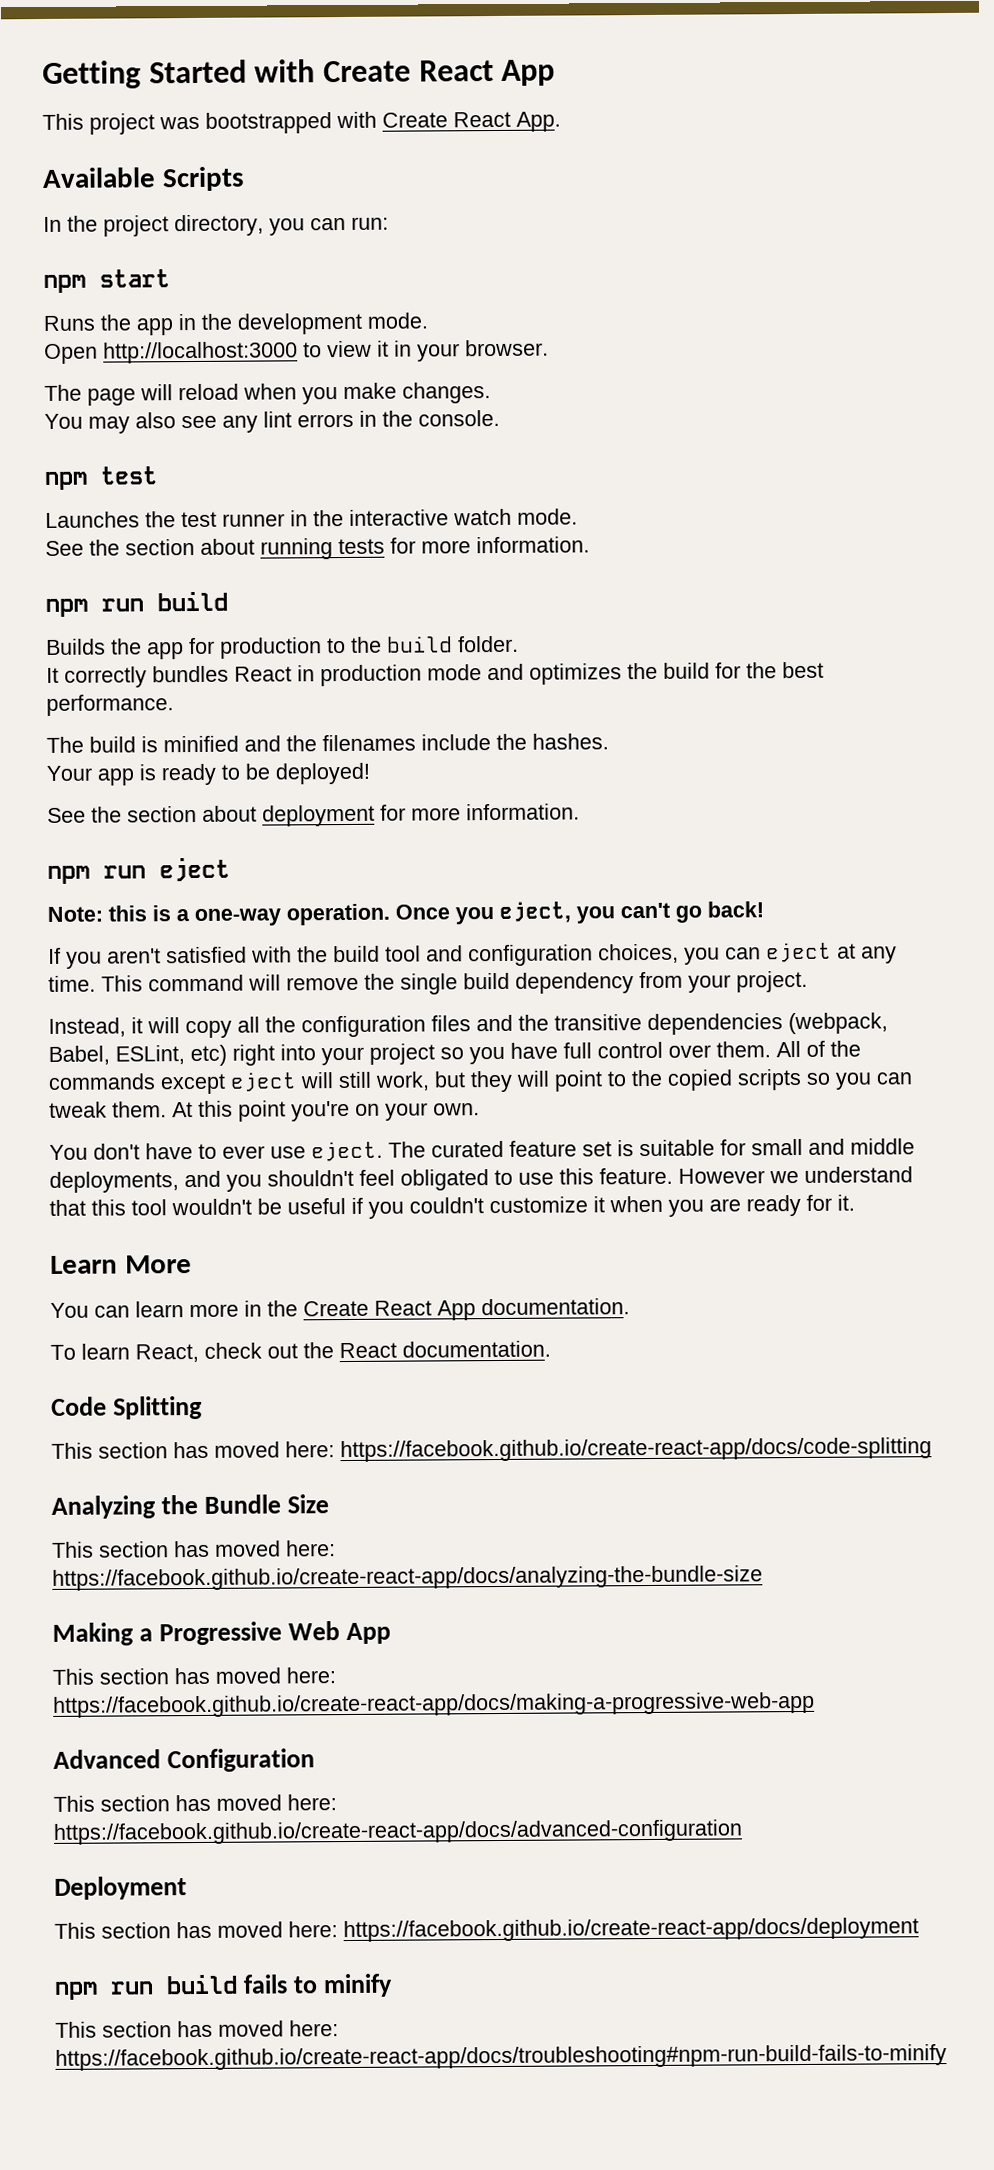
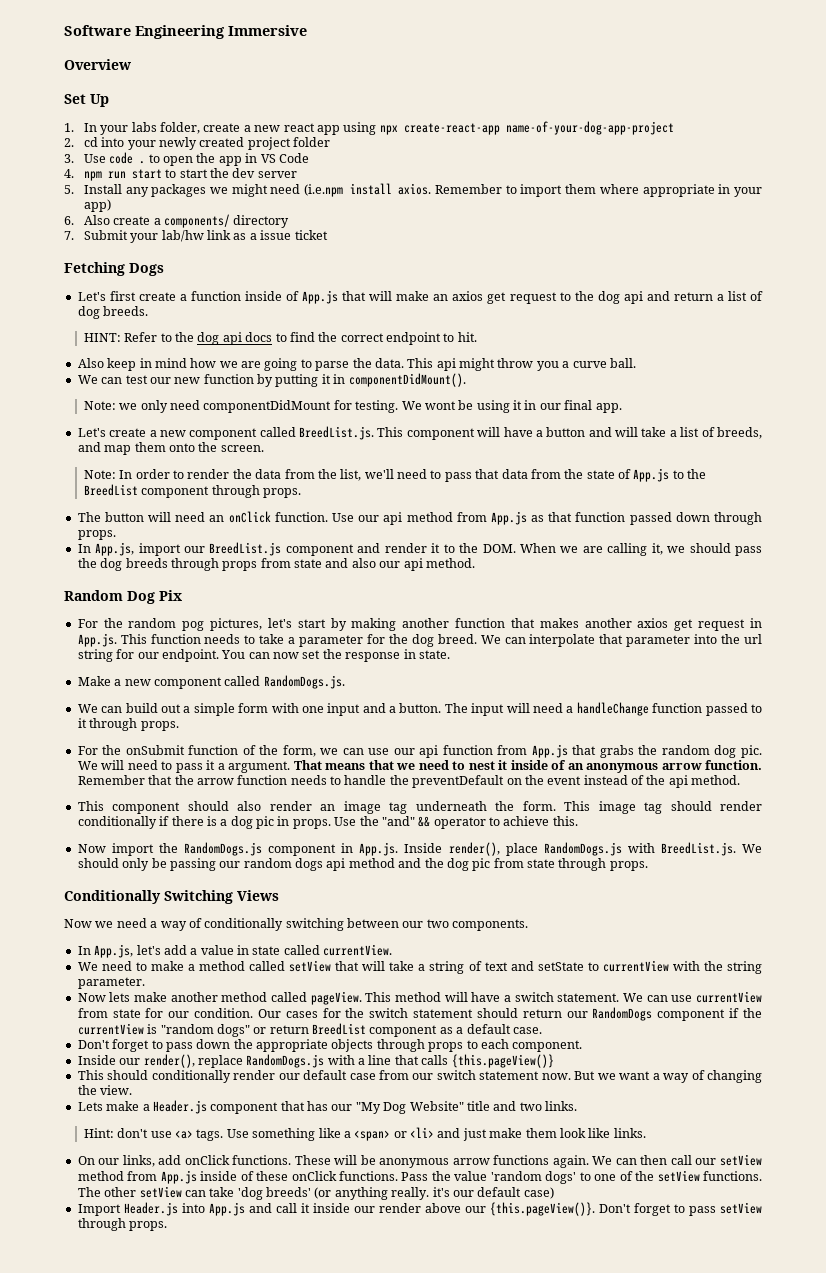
- Getting Started with Create React App
- This project was bootstrapped with Create React App.
- Available Scripts
- In the project directory, you can run:
- npm start
- Runs the app in the development mode.
- Open http://localhost:3000 to view it in your browser.
- The page will reload when you make changes.
- You may also see any lint errors in the console.
- npm test
- Launches the test runner in the interactive watch mode.
- See the section about running tests for more information.
- npm run build
- Builds the app for production to the build folder.
- It correctly bundles React in production mode and optimizes the build for the best performance.
- The build is minified and the filenames include the hashes.
- Your app is ready to be deployed!
- See the section about deployment for more information.
- npm run eject
- Note: this is a one-way operation. Once you eject, you can't go back!
- If you aren't satisfied with the build tool and configuration choices, you can eject at any time. This command will remove the single build dependency from your project.
- Instead, it will copy all the configuration files and the transitive dependencies (webpack, Babel, ESLint, etc) right into your project so you have full control over them. All of the commands except eject will still work, but they will point to the copied scripts so you can tweak them. At this point you're on your own.
- You don't have to ever use eject. The curated feature set is suitable for small and middle deployments, and you shouldn't feel obligated to use this feature. However we understand that this tool wouldn't be useful if you couldn't customize it when you are ready for it.
- Learn More
- You can learn more in the Create React App documentation.
- To learn React, check out the React documentation.
- Code Splitting
- This section has moved here: https://facebook.github.io/create-react-app/docs/code-splitting
- Analyzing the Bundle Size
- This section has moved here: https://facebook.github.io/create-react-app/docs/analyzing-the-bundle-size
- Making a Progressive Web App
- This section has moved here: https://facebook.github.io/create-react-app/docs/making-a-progressive-web-app
- Advanced Configuration
- This section has moved here: https://facebook.github.io/create-react-app/docs/advanced-configuration
- Deployment
- This section has moved here: https://facebook.github.io/create-react-app/docs/deployment
- npm run build fails to minify
- This section has moved here: https://facebook.github.io/create-react-app/docs/troubleshooting#npm-run-build-fails-to-minify
+ Software Engineering Immersive
+ Overview
+ Set Up
+ 1. In your labs folder, create a new react app using npx create-react-app name-of-your-dog-app-project
+ 2. cd into your newly created project folder
+ 3. Use code . to open the app in VS Code
+ 4. npm run start to start the dev server
+ 5. Install any packages we might need (i.e.npm install axios. Remember to import them where appropriate in your app)
+ 6. Also create a components/ directory
+ 7. Submit your lab/hw link as a issue ticket
+ Fetching Dogs
+ Let's first create a function inside of App.js that will make an axios get request to the dog api and return a list of dog breeds.
+ HINT: Refer to the dog api docs to find the correct endpoint to hit.
+ Also keep in mind how we are going to parse the data. This api might throw you a curve ball.
+ We can test our new function by putting it in componentDidMount().
+ Note: we only need componentDidMount for testing. We wont be using it in our final app.
+ Let's create a new component called BreedList.js. This component will have a button and will take a list of breeds, and map them onto the screen.
+ Note: In order to render the data from the list, we'll need to pass that data from the state of App.js to the BreedList component through props.
+ The button will need an onClick function. Use our api method from App.js as that function passed down through props.
+ In App.js, import our BreedList.js component and render it to the DOM. When we are calling it, we should pass the dog breeds through props from state and also our api method.
+ Random Dog Pix
+ For the random pog pictures, let's start by making another function that makes another axios get request in App.js. This function needs to take a parameter for the dog breed. We can interpolate that parameter into the url string for our endpoint. You can now set the response in state.
+ Make a new component called RandomDogs.js.
+ We can build out a simple form with one input and a button. The input will need a handleChange function passed to it through props.
+ For the onSubmit function of the form, we can use our api function from App.js that grabs the random dog pic. We will need to pass it a argument. That means that we need to nest it inside of an anonymous arrow function. Remember that the arrow function needs to handle the preventDefault on the event instead of the api method.
+ This component should also render an image tag underneath the form. This image tag should render conditionally if there is a dog pic in props. Use the "and" && operator to achieve this.
+ Now import the RandomDogs.js component in App.js. Inside render(), place RandomDogs.js with BreedList.js. We should only be passing our random dogs api method and the dog pic from state through props.
+ Conditionally Switching Views
+ Now we need a way of conditionally switching between our two components.
+ In App.js, let's add a value in state called currentView.
+ We need to make a method called setView that will take a string of text and setState to currentView with the string parameter.
+ Now lets make another method called pageView. This method will have a switch statement. We can use currentView from state for our condition. Our cases for the switch statement should return our RandomDogs component if the currentView is "random dogs" or return BreedList component as a default case.
+ Don't forget to pass down the appropriate objects through props to each component.
+ Inside our render(), replace RandomDogs.js with a line that calls {this.pageView()}
+ This should conditionally render our default case from our switch statement now. But we want a way of changing the view.
+ Lets make a Header.js component that has our "My Dog Website" title and two links.
+ Hint: don't use <a> tags. Use something like a <span> or <li> and just make them look like links.
+ On our links, add onClick functions. These will be anonymous arrow functions again. We can then call our setView method from App.js inside of these onClick functions. Pass the value 'random dogs' to one of the setView functions. The other setView can take 'dog breeds' (or anything really. it's our default case)
+ Import Header.js into App.js and call it inside our render above our {this.pageView()}. Don't forget to pass setView through props.

